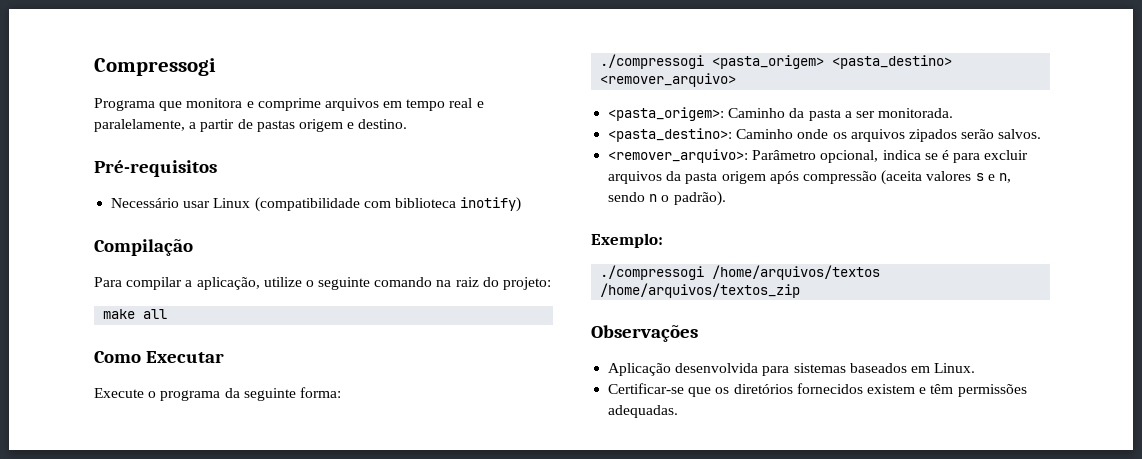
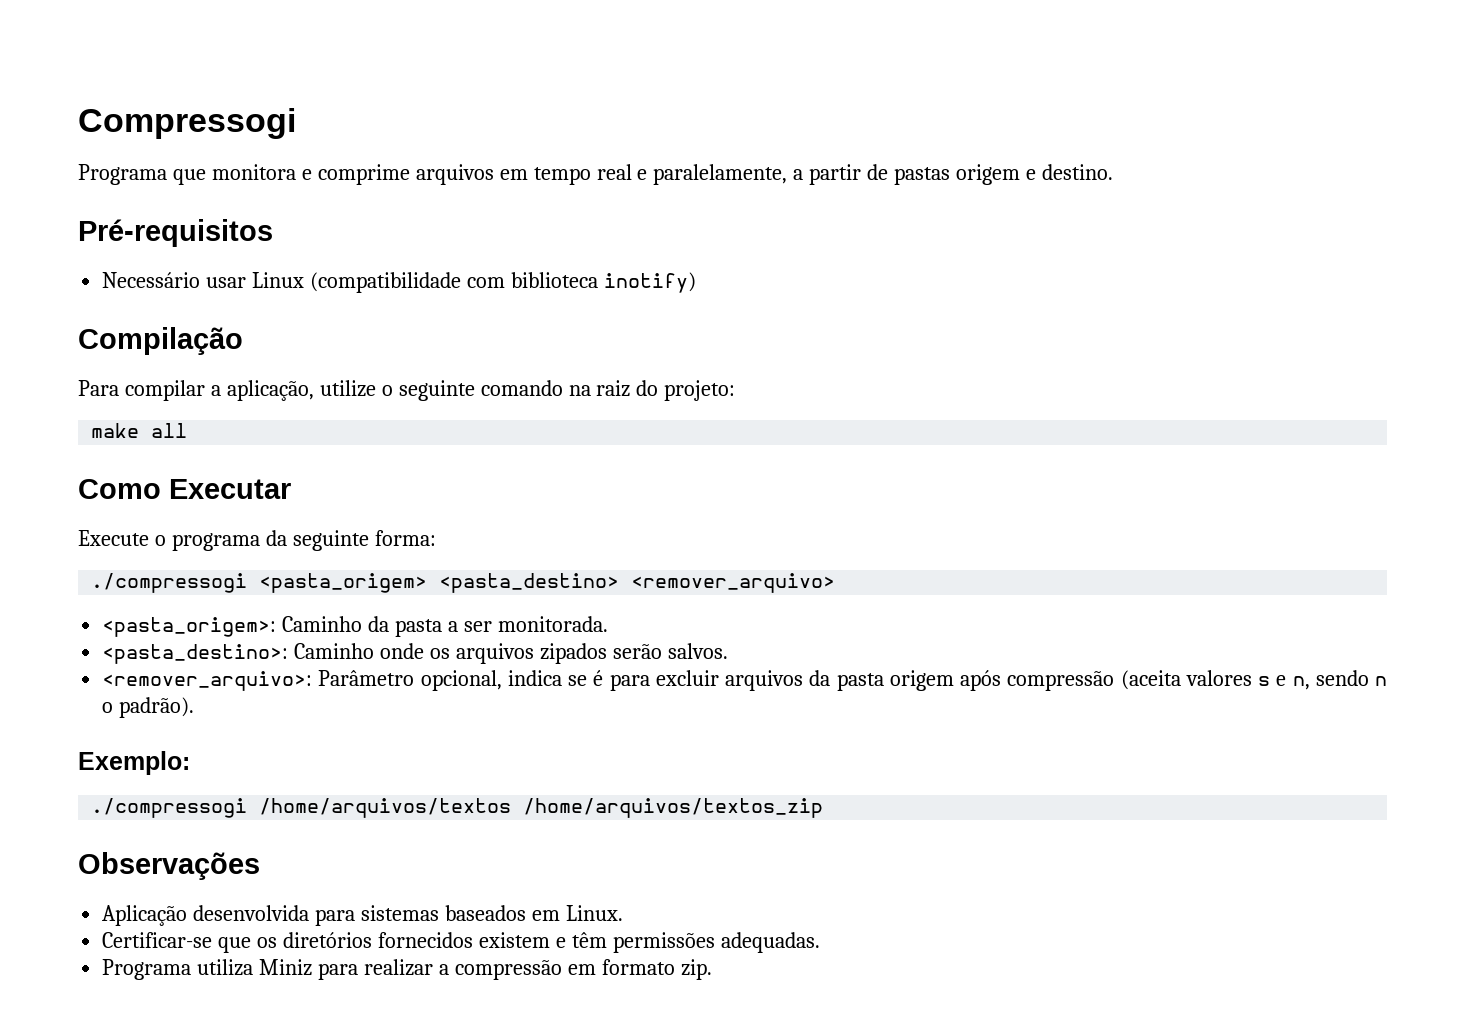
+ Programa utiliza Miniz para realizar a compressão em formato zip.

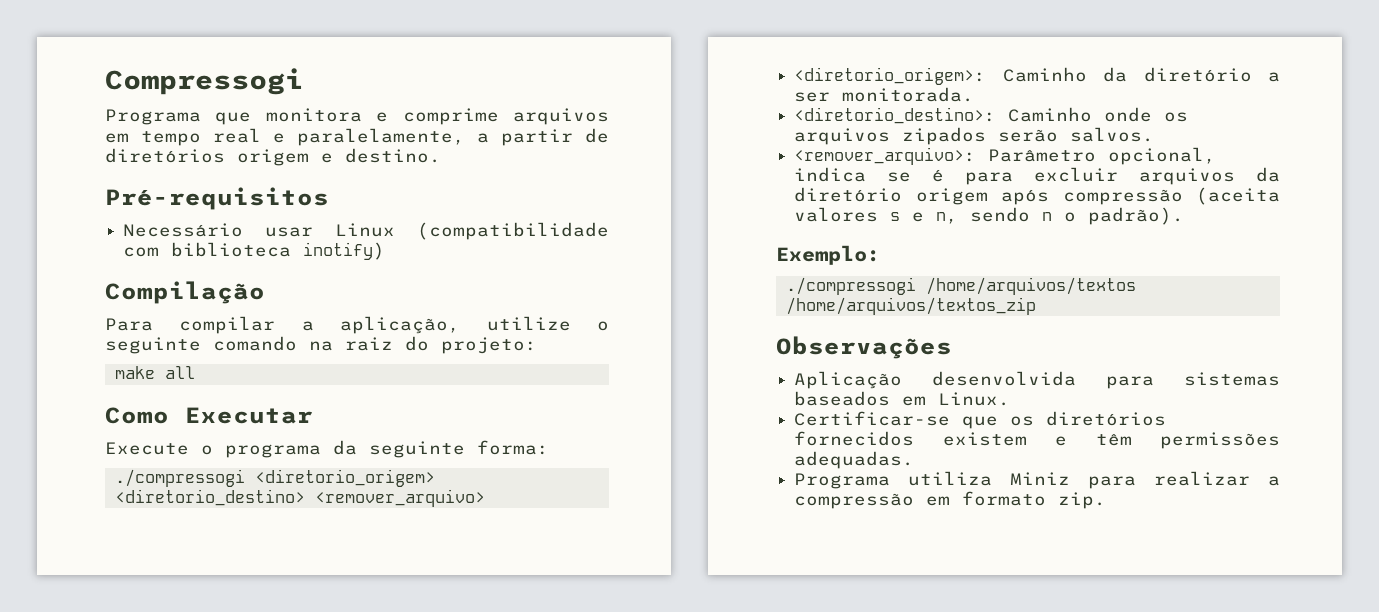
- Programa que monitora e comprime arquivos em tempo real e paralelamente, a partir de pastas origem e destino.
+ Programa que monitora e comprime arquivos em tempo real e paralelamente, a partir de diretórios origem e destino.
- ./compressogi <pasta_origem> <pasta_destino> <remover_arquivo>
+ ./compressogi <diretorio_origem> <diretorio_destino> <remover_arquivo>
- <pasta_origem>: Caminho da pasta a ser monitorada.
+ <diretorio_origem>: Caminho da diretório a ser monitorada.
- <pasta_destino>: Caminho onde os arquivos zipados serão salvos.
+ <diretorio_destino>: Caminho onde os arquivos zipados serão salvos.
- <remover_arquivo>: Parâmetro opcional, indica se é para excluir arquivos da pasta origem após compressão (aceita valores s e n, sendo n o padrão).
+ <remover_arquivo>: Parâmetro opcional, indica se é para excluir arquivos da diretório origem após compressão (aceita valores s e n, sendo n o padrão).

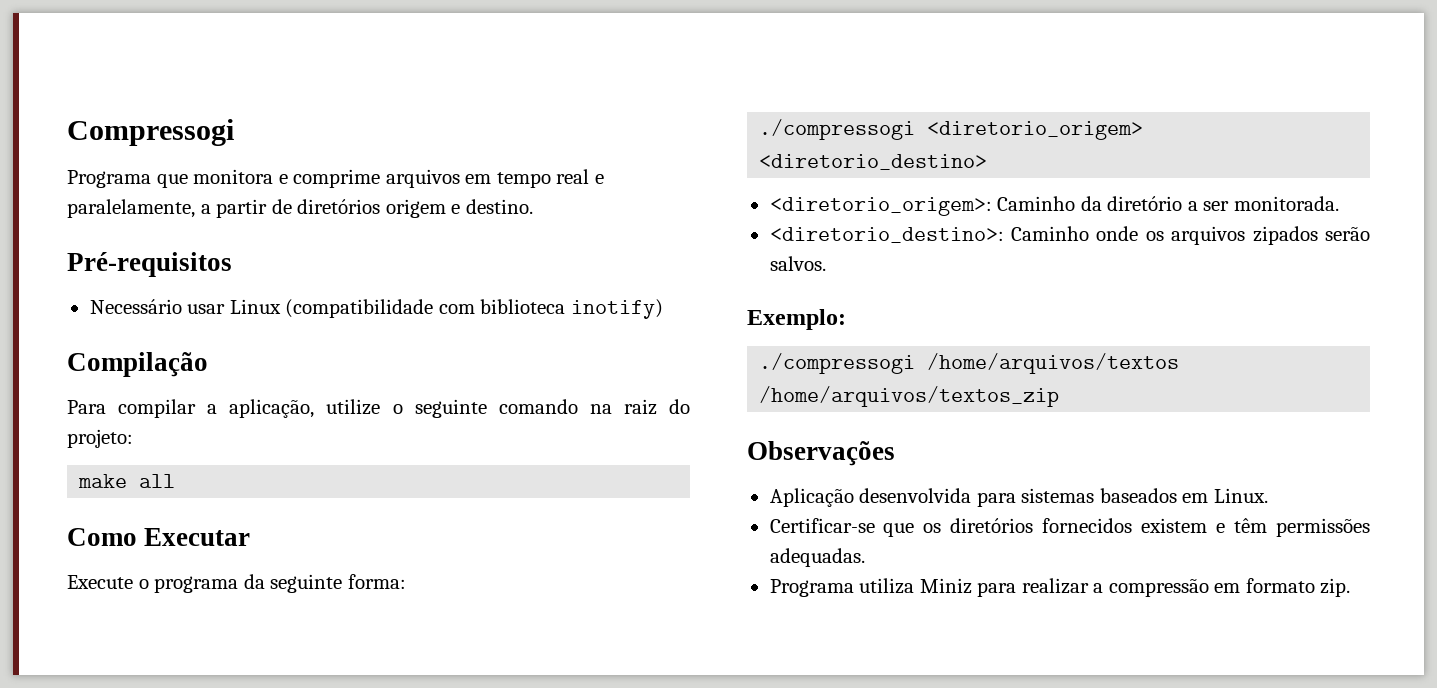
- ./compressogi <diretorio_origem> <diretorio_destino> <remover_arquivo>
+ ./compressogi <diretorio_origem> <diretorio_destino>
- <remover_arquivo>: Parâmetro opcional, indica se é para excluir arquivos da diretório origem após compressão (aceita valores s e n, sendo n o padrão).

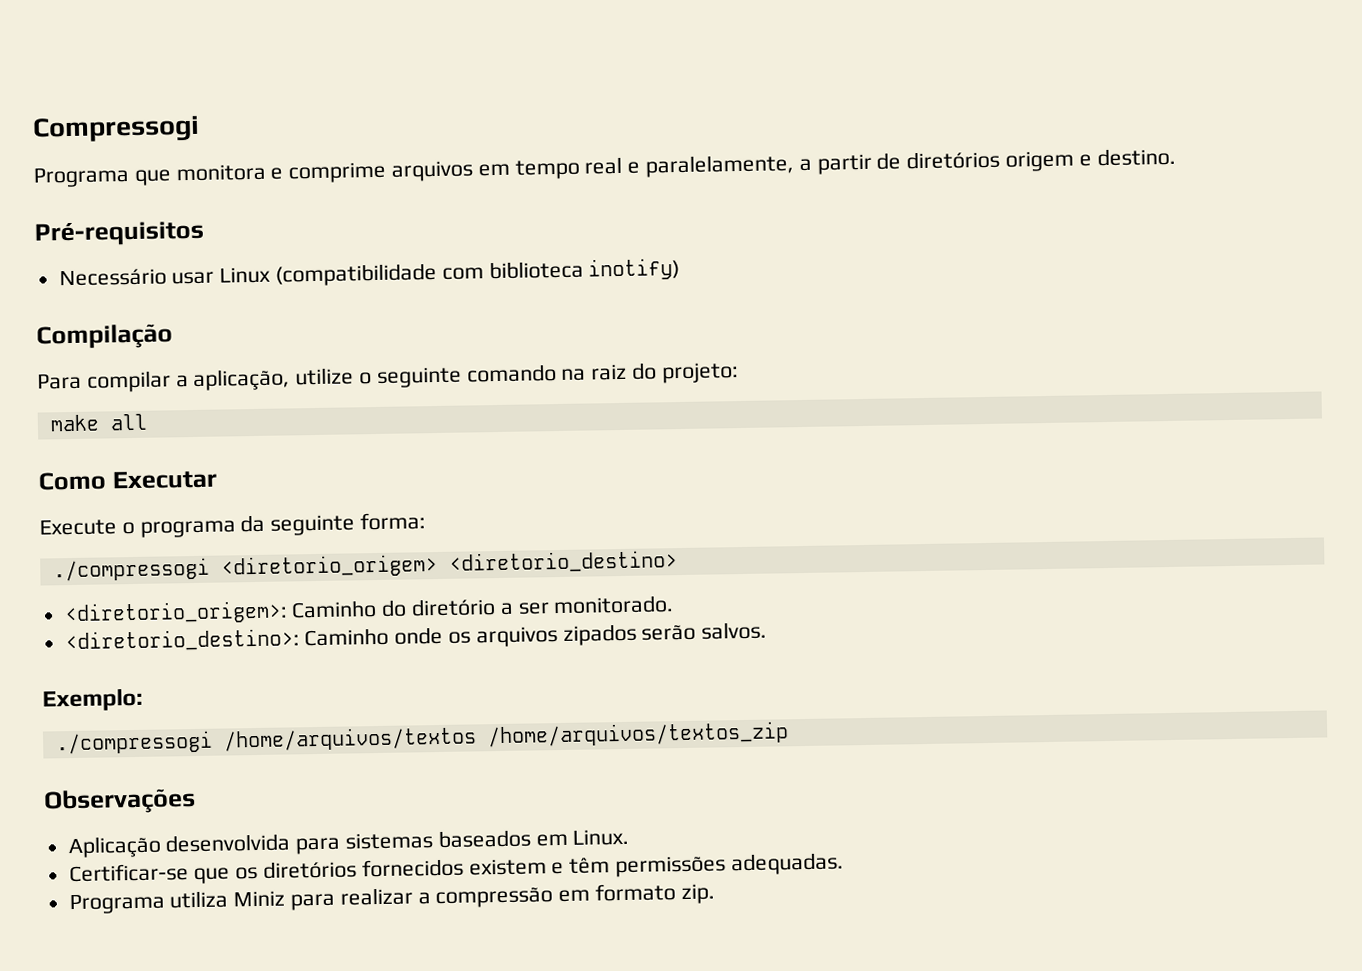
- <diretorio_origem>: Caminho da diretório a ser monitorada.
+ <diretorio_origem>: Caminho do diretório a ser monitorado.

